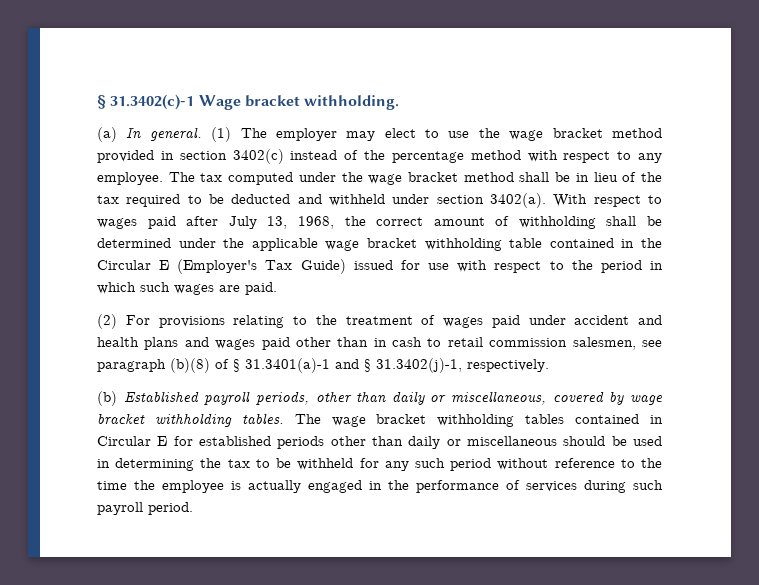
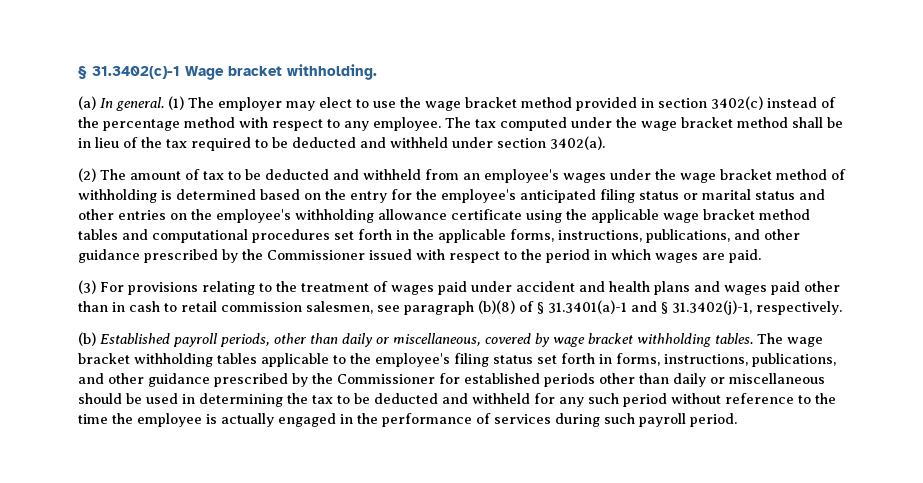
- The tax computed under the wage bracket method shall be in lieu of the tax required to be deducted and withheld under section 3402(a). With respect to wages paid after July 13, 1968, the correct amount of withholding shall be determined under the applicable wage bracket withholding table contained in the Circular E (Employer's Tax Guide) issued for use with respect to the period in which such wages are paid.
+ The tax computed under the wage bracket method shall be in lieu of the tax required to be deducted and withheld under section 3402(a).
+ (2) The amount of tax to be deducted and withheld from an employee's wages under the wage bracket method of withholding is determined based on the entry for the employee's anticipated filing status or marital status and other entries on the employee's withholding allowance certificate using the applicable wage bracket method tables and computational procedures set forth in the applicable forms, instructions, publications, and other guidance prescribed by the Commissioner issued with respect to the period in which wages are paid.
- (2) For provisions relating to the treatment of wages paid under accident and health plans and wages paid other than in cash to retail commission salesmen, see paragraph (b)(8) of § 31.3401(a)-1 and § 31.3402(j)-1, respectively.
+ (3) For provisions relating to the treatment of wages paid under accident and health plans and wages paid other than in cash to retail commission salesmen, see paragraph (b)(8) of § 31.3401(a)-1 and § 31.3402(j)-1, respectively.
- The wage bracket withholding tables contained in Circular E for established periods other than daily or miscellaneous should be used in determining the tax to be withheld for any such period without reference to the time the employee is actually engaged in the performance of services during such payroll period.
+ The wage bracket withholding tables applicable to the employee's filing status set forth in forms, instructions, publications, and other guidance prescribed by the Commissioner for established periods other than daily or miscellaneous should be used in determining the tax to be deducted and withheld for any such period without reference to the time the employee is actually engaged in the performance of services during such payroll period.

